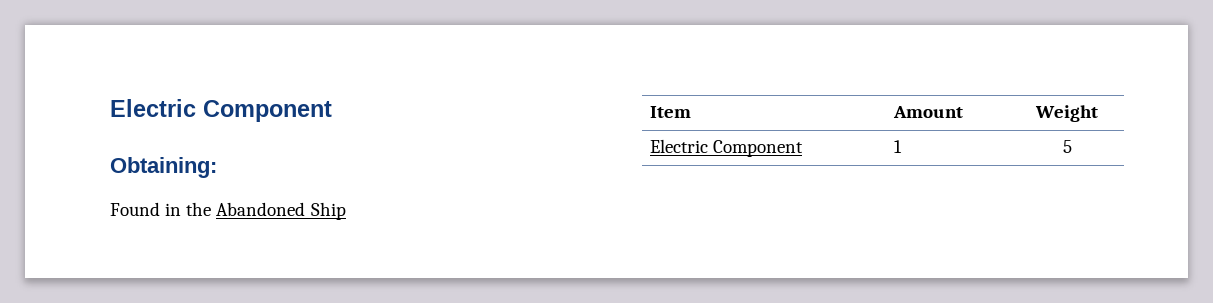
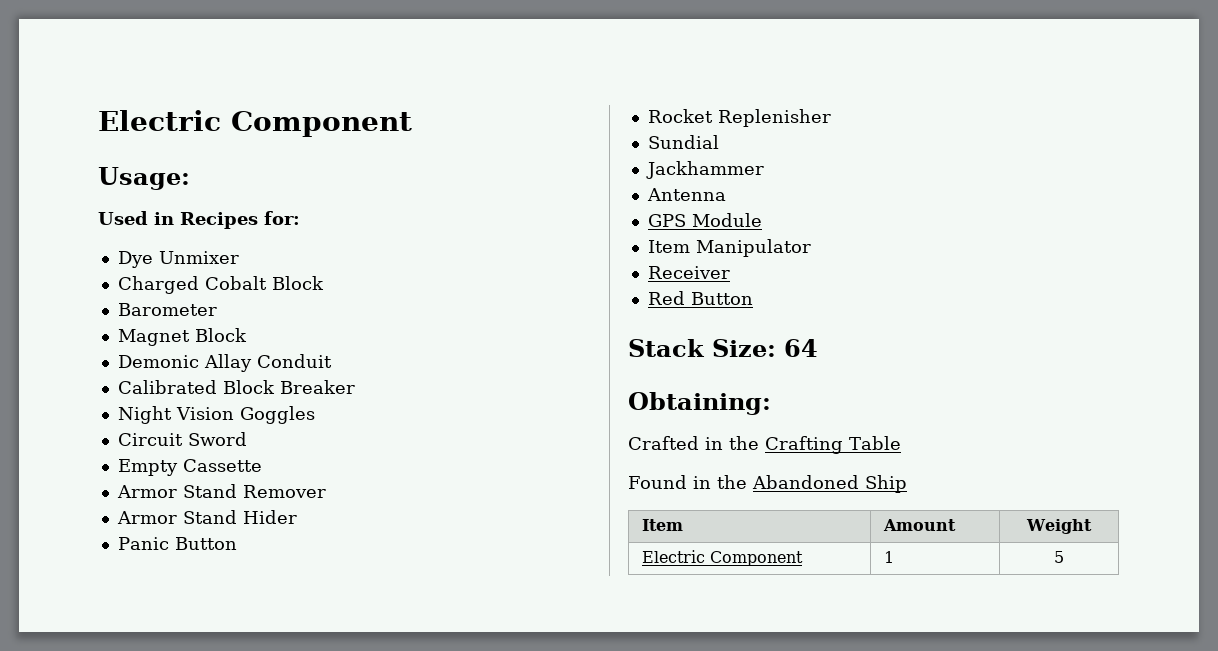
+ Usage:
+ Used in Recipes for:
+ Dye Unmixer
+ Charged Cobalt Block
+ Barometer
+ Magnet Block
+ Demonic Allay Conduit
+ Calibrated Block Breaker
+ Night Vision Goggles
+ Circuit Sword
+ Empty Cassette
+ Armor Stand Remover
+ Armor Stand Hider
+ Panic Button
+ Rocket Replenisher
+ Sundial
+ Jackhammer
+ Antenna
+ GPS Module
+ Item Manipulator
+ Receiver
+ Red Button
+ Stack Size: 64
  Obtaining:
+ Crafted in the Crafting Table

